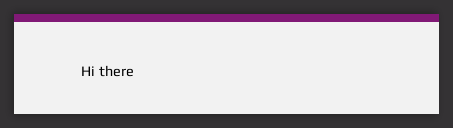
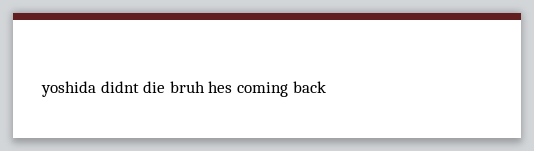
- Hi there
+ yoshida didnt die bruh hes coming back

